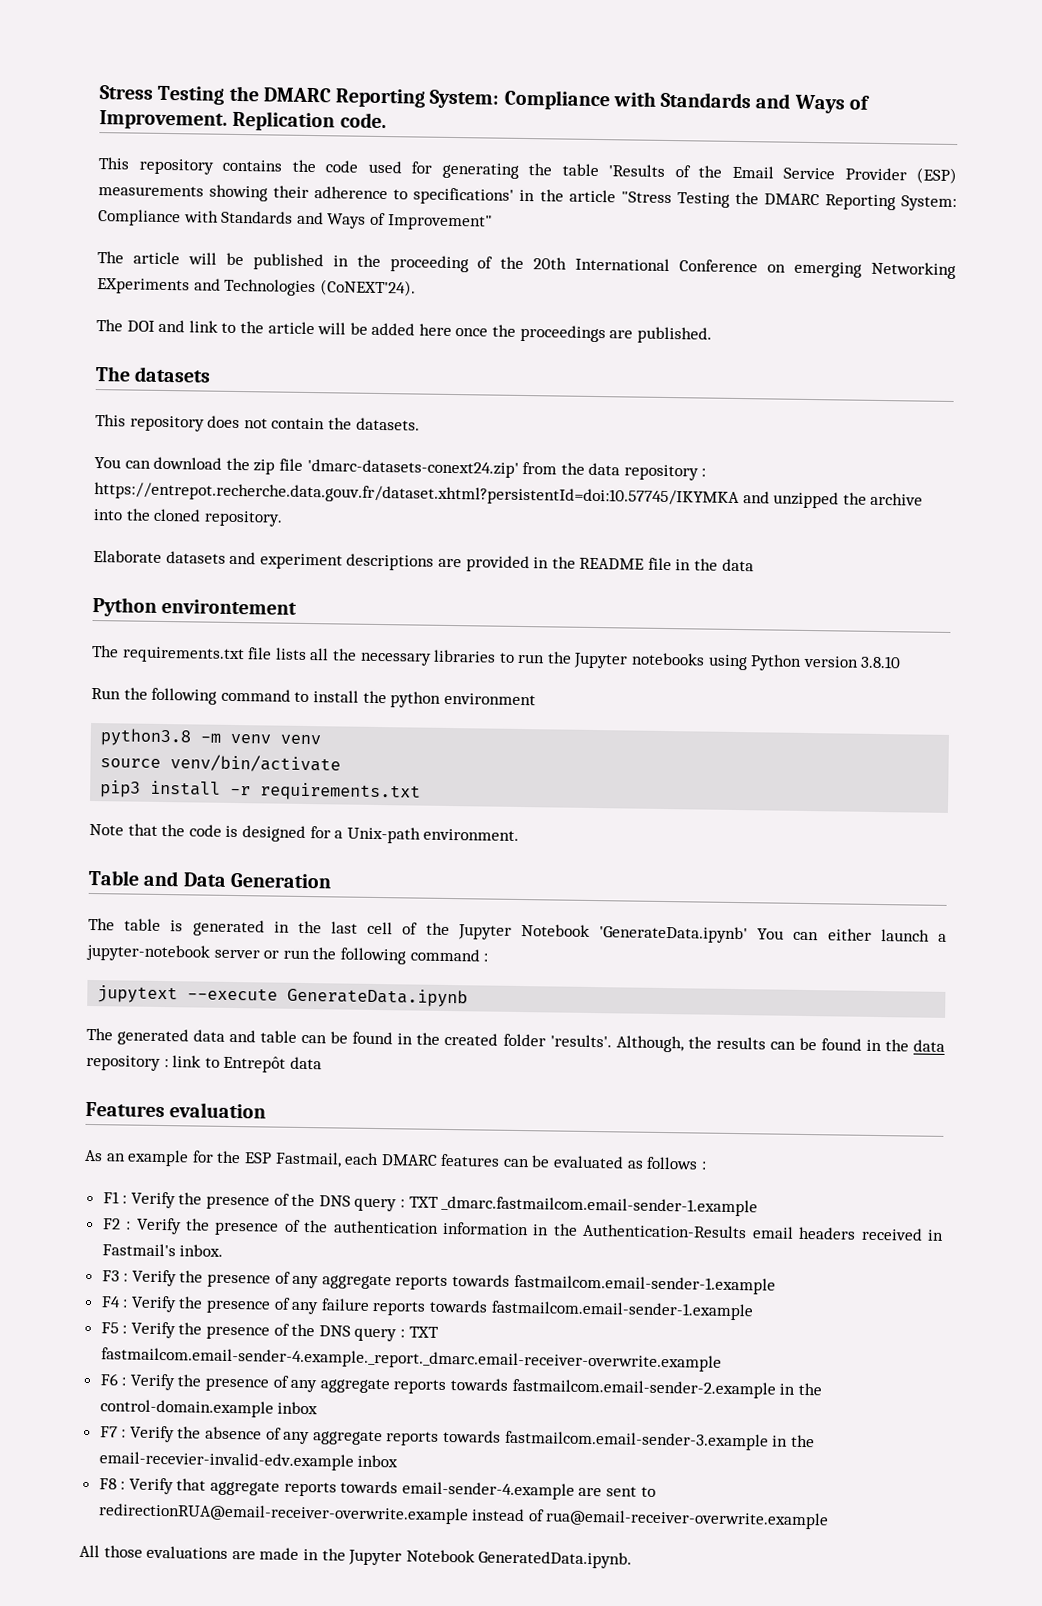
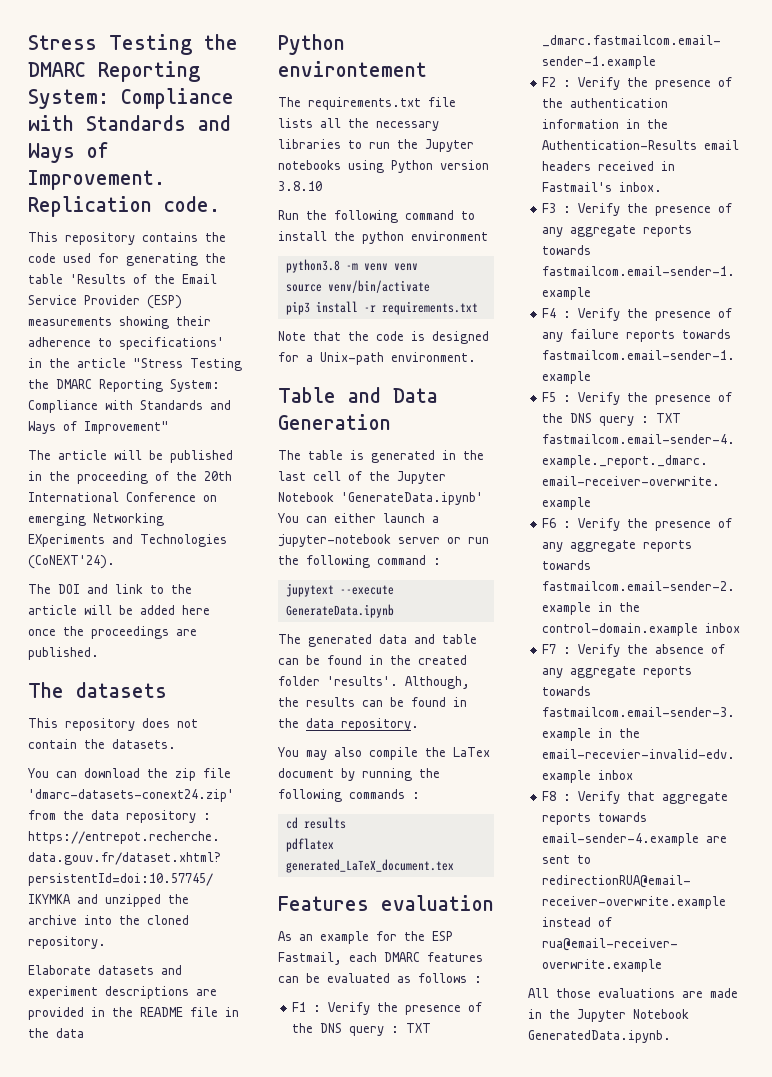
- Although, the results can be found in the data repository : link to Entrepôt data
+ Although, the results can be found in the data repository.
+ You may also compile the LaTex document by running the following commands :
+ cd results
+ pdflatex generated_LaTeX_document.tex

